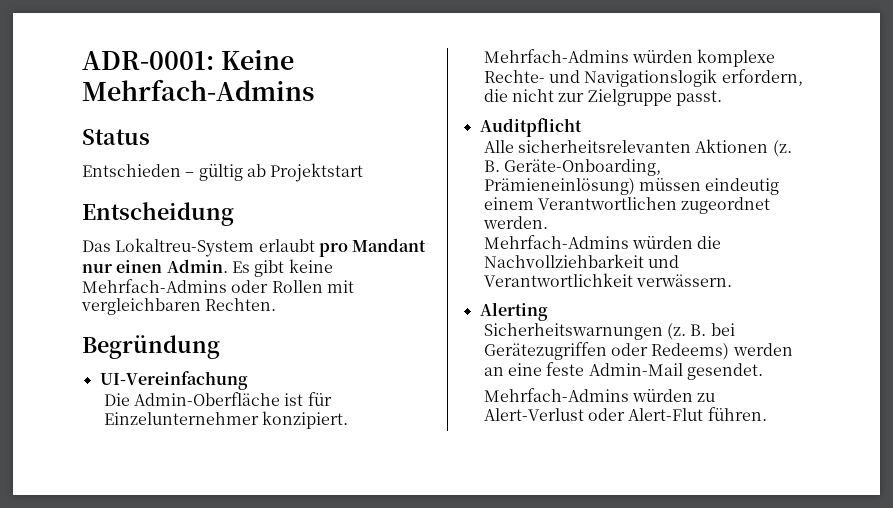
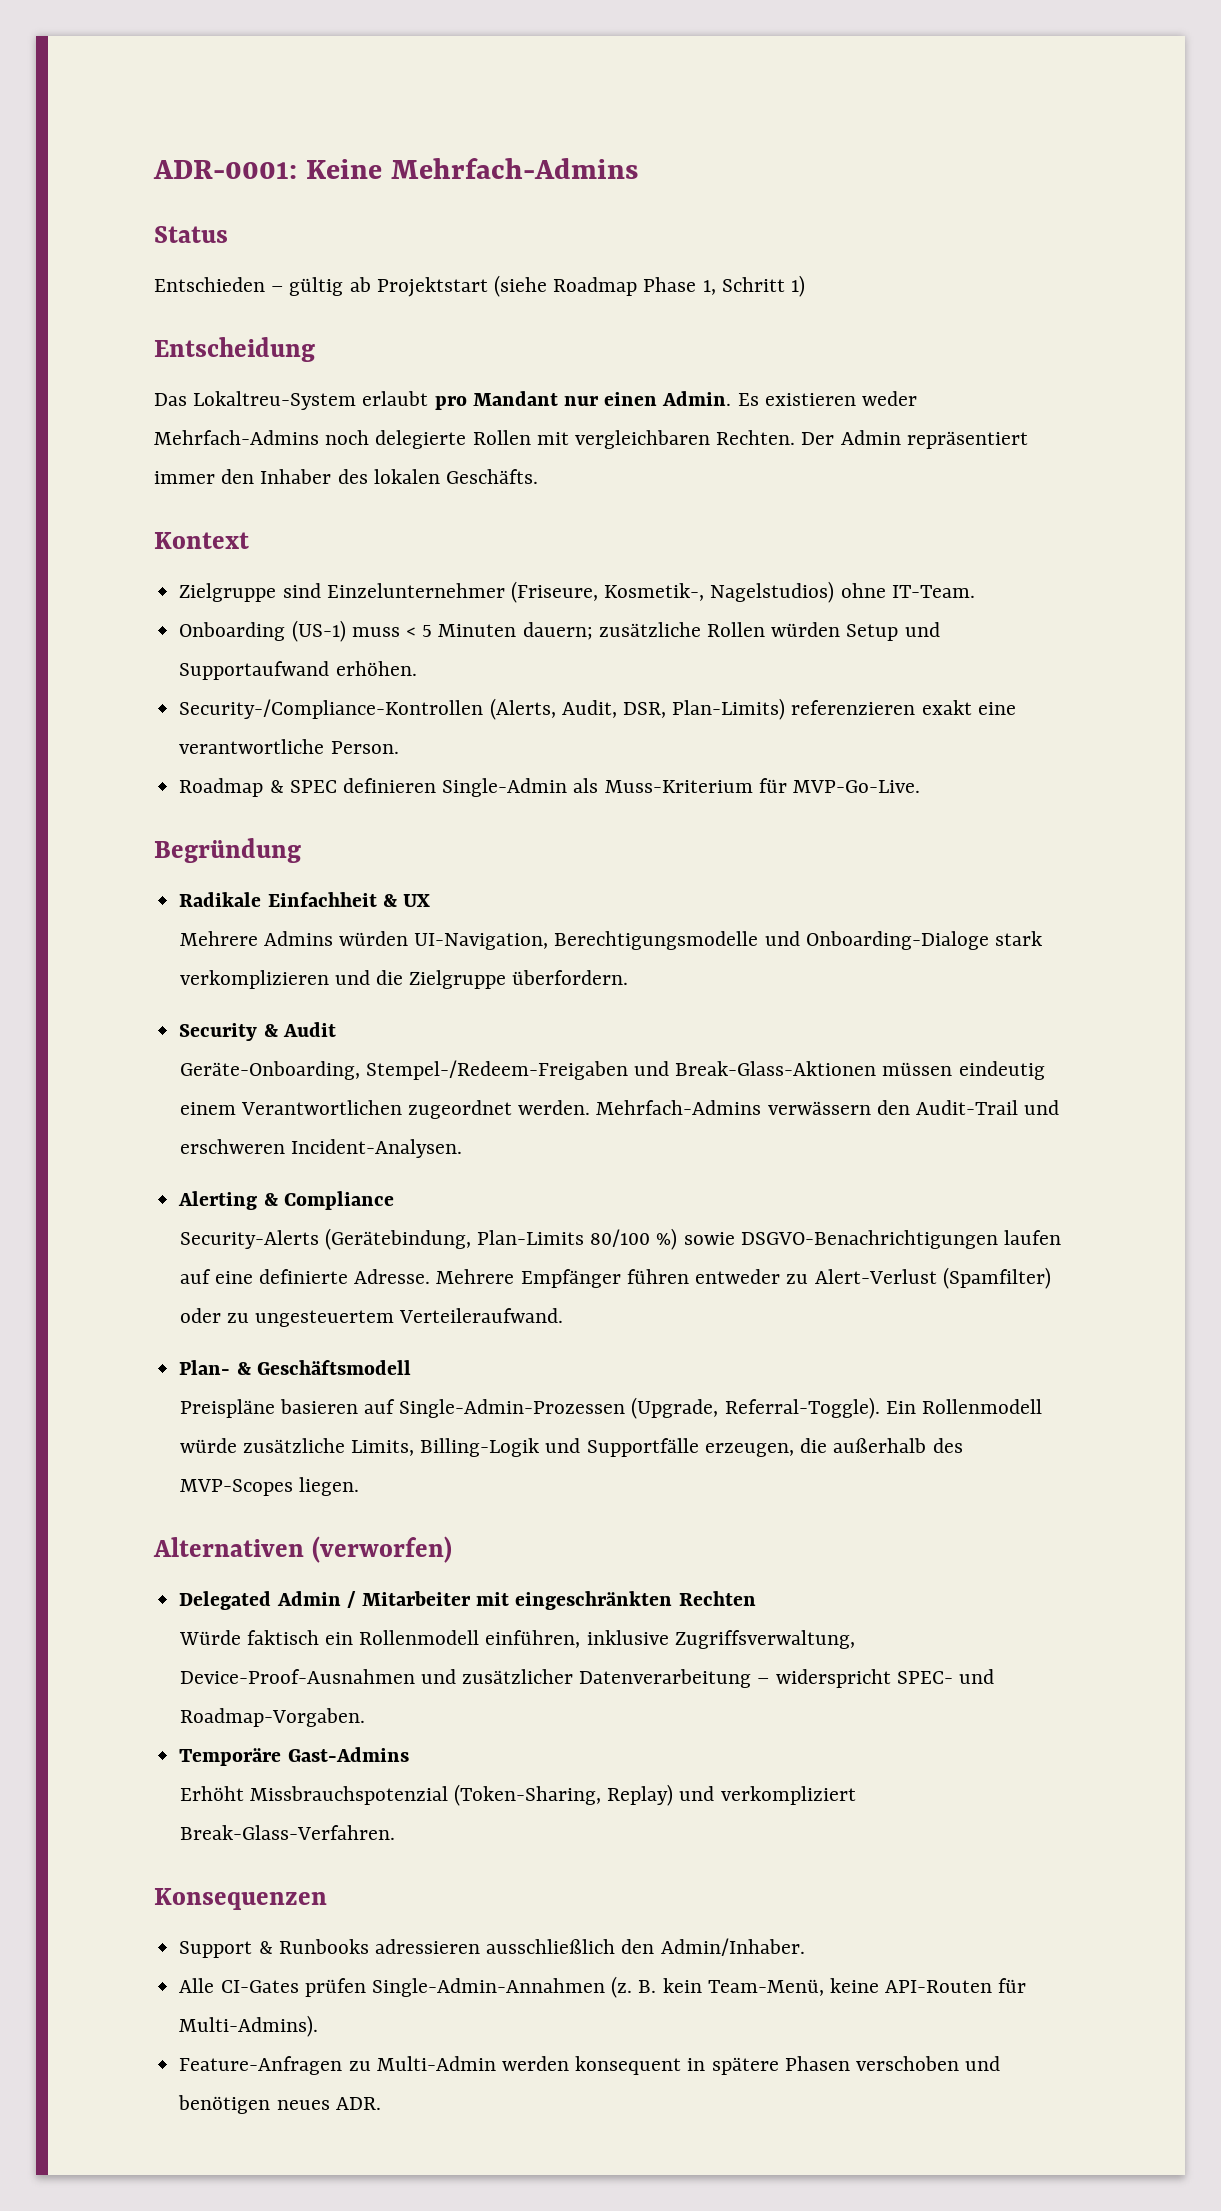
- Entschieden – gültig ab Projektstart
+ Entschieden – gültig ab Projektstart (siehe Roadmap Phase 1, Schritt 1)
- Es gibt keine Mehrfach-Admins oder Rollen mit vergleichbaren Rechten.
+ Es existieren weder Mehrfach-Admins noch delegierte Rollen mit vergleichbaren Rechten. Der Admin repräsentiert immer den Inhaber des lokalen Geschäfts.
+ Kontext
+ Zielgruppe sind Einzelunternehmer (Friseure, Kosmetik-, Nagelstudios) ohne IT-Team.
+ Onboarding (US-1) muss < 5 Minuten dauern; zusätzliche Rollen würden Setup und Supportaufwand erhöhen.
+ Security-/Compliance-Kontrollen (Alerts, Audit, DSR, Plan-Limits) referenzieren exakt eine verantwortliche Person.
+ Roadmap & SPEC definieren Single-Admin als Muss-Kriterium für MVP-Go-Live.
  Begründung
- UI-Vereinfachung
- Die Admin-Oberfläche ist für Einzelunternehmer konzipiert. Mehrfach-Admins würden komplexe Rechte- und Navigationslogik erfordern, die nicht zur Zielgruppe passt.
- Auditpflicht
- Alle sicherheitsrelevanten Aktionen (z. B. Geräte-Onboarding, Prämieneinlösung) müssen eindeutig einem Verantwortlichen zugeordnet werden.
- Mehrfach-Admins würden die Nachvollziehbarkeit und Verantwortlichkeit verwässern.
- Alerting
- Sicherheitswarnungen (z. B. bei Gerätezugriffen oder Redeems) werden an eine feste Admin-Mail gesendet.
- Mehrfach-Admins würden zu Alert-Verlust oder Alert-Flut führen.
+ Radikale Einfachheit & UX
+ Mehrere Admins würden UI-Navigation, Berechtigungsmodelle und Onboarding-Dialoge stark verkomplizieren und die Zielgruppe überfordern.
+ Security & Audit
+ Geräte-Onboarding, Stempel-/Redeem-Freigaben und Break-Glass-Aktionen müssen eindeutig einem Verantwortlichen zugeordnet werden. Mehrfach-Admins verwässern den Audit-Trail und erschweren Incident-Analysen.
+ Alerting & Compliance
+ Security-Alerts (Gerätebindung, Plan-Limits 80/100 %) sowie DSGVO-Benachrichtigungen laufen auf eine definierte Adresse. Mehrere Empfänger führen entweder zu Alert-Verlust (Spamfilter) oder zu ungesteuertem Verteileraufwand.
+ Plan- & Geschäftsmodell
+ Preispläne basieren auf Single-Admin-Prozessen (Upgrade, Referral-Toggle). Ein Rollenmodell würde zusätzliche Limits, Billing-Logik und Supportfälle erzeugen, die außerhalb des MVP-Scopes liegen.
+ Alternativen (verworfen)
+ Delegated Admin / Mitarbeiter mit eingeschränkten Rechten
+ Würde faktisch ein Rollenmodell einführen, inklusive Zugriffsverwaltung, Device-Proof-Ausnahmen und zusätzlicher Datenverarbeitung – widerspricht SPEC- und Roadmap-Vorgaben.
+ Temporäre Gast-Admins
+ Erhöht Missbrauchspotenzial (Token-Sharing, Replay) und verkompliziert Break-Glass-Verfahren.
+ Konsequenzen
+ Support & Runbooks adressieren ausschließlich den Admin/Inhaber.
+ Alle CI-Gates prüfen Single-Admin-Annahmen (z. B. kein Team-Menü, keine API-Routen für Multi-Admins).
+ Feature-Anfragen zu Multi-Admin werden konsequent in spätere Phasen verschoben und benötigen neues ADR.

